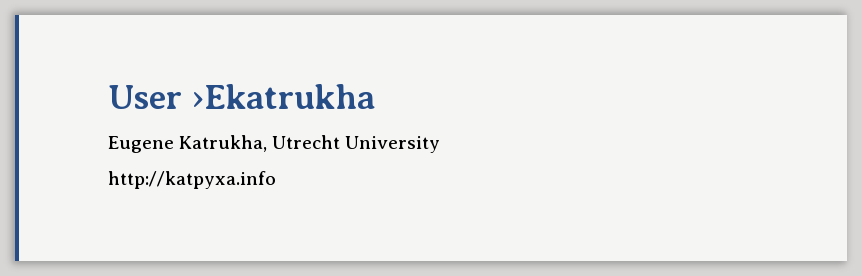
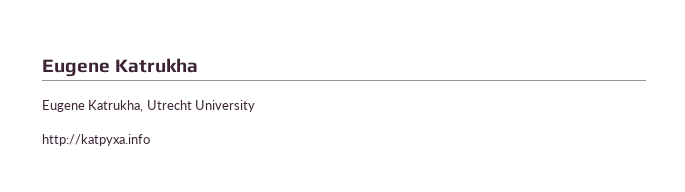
- User ›Ekatrukha
+ Eugene Katrukha

